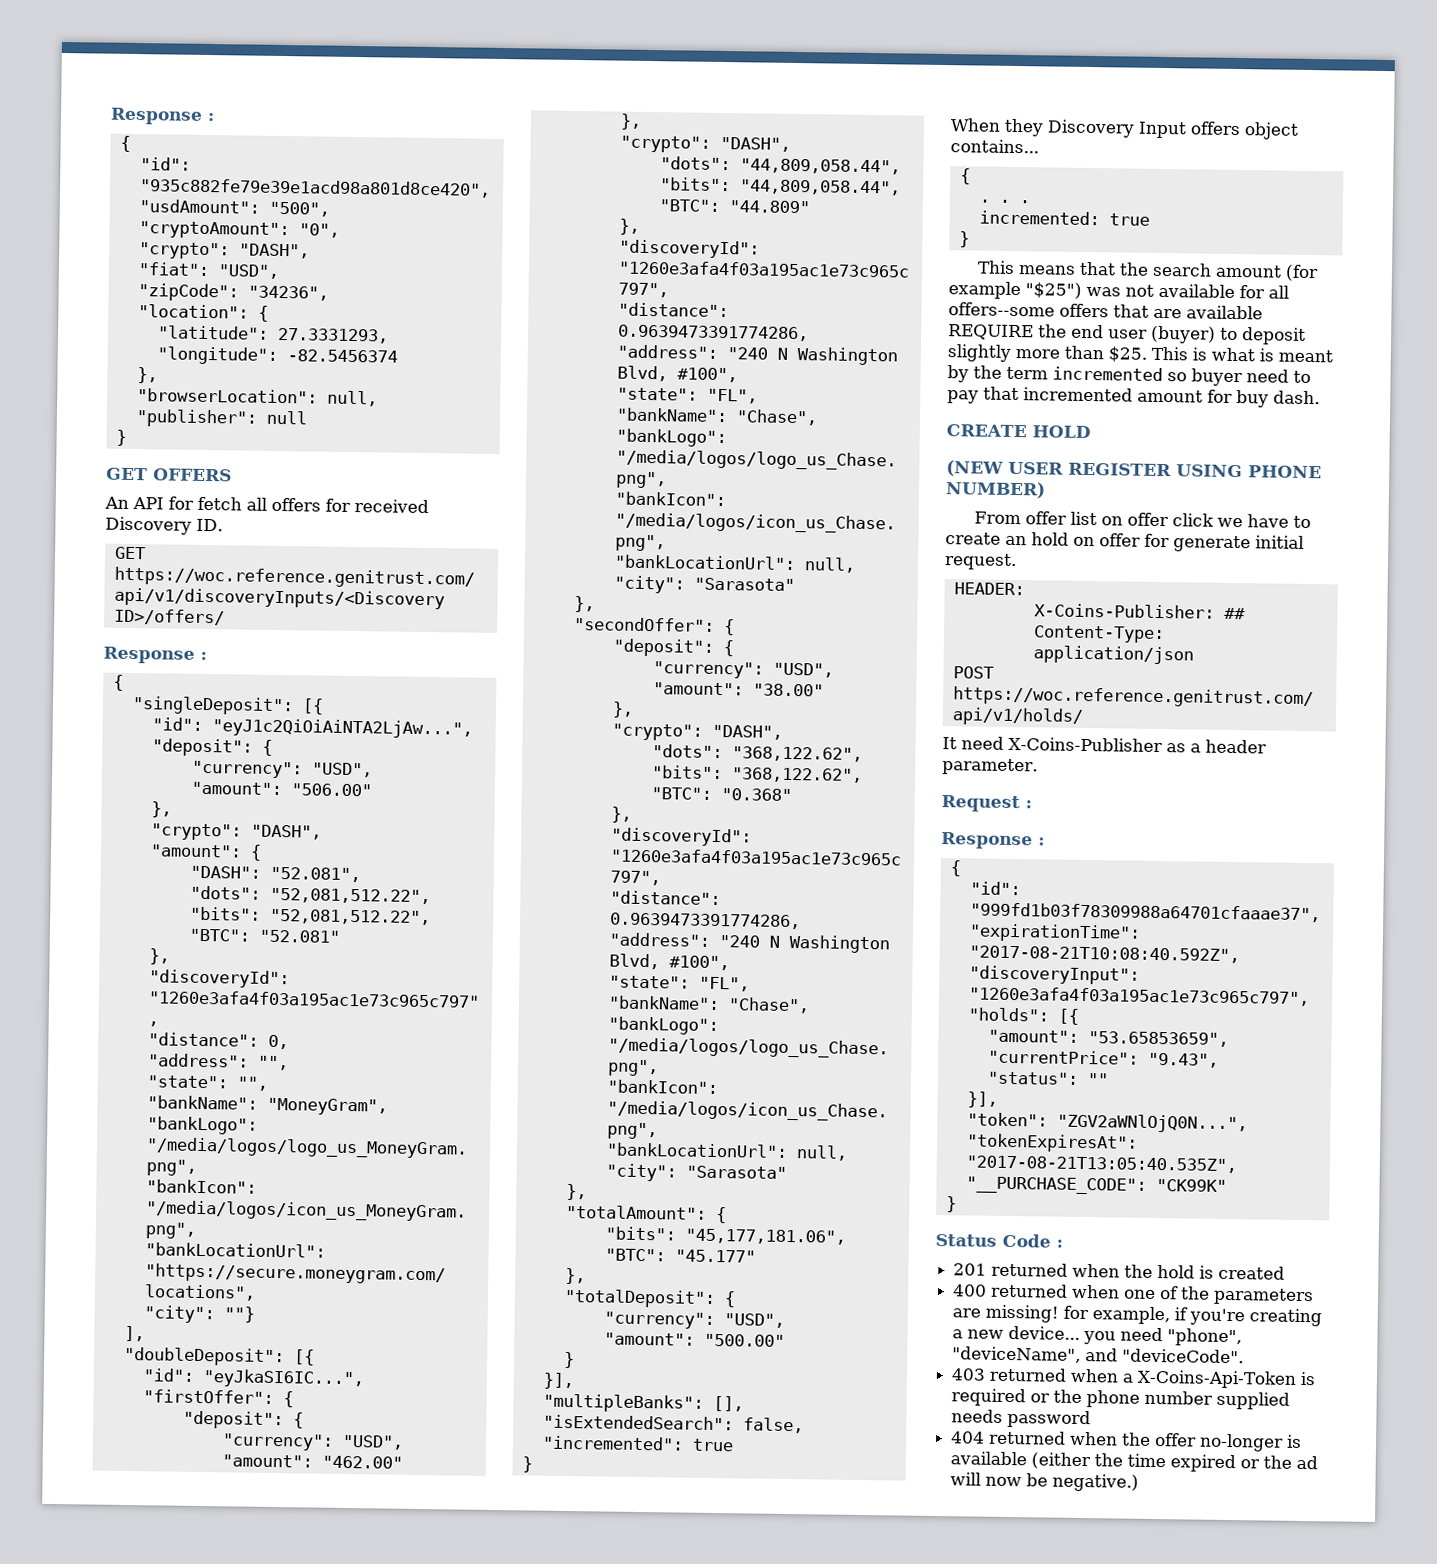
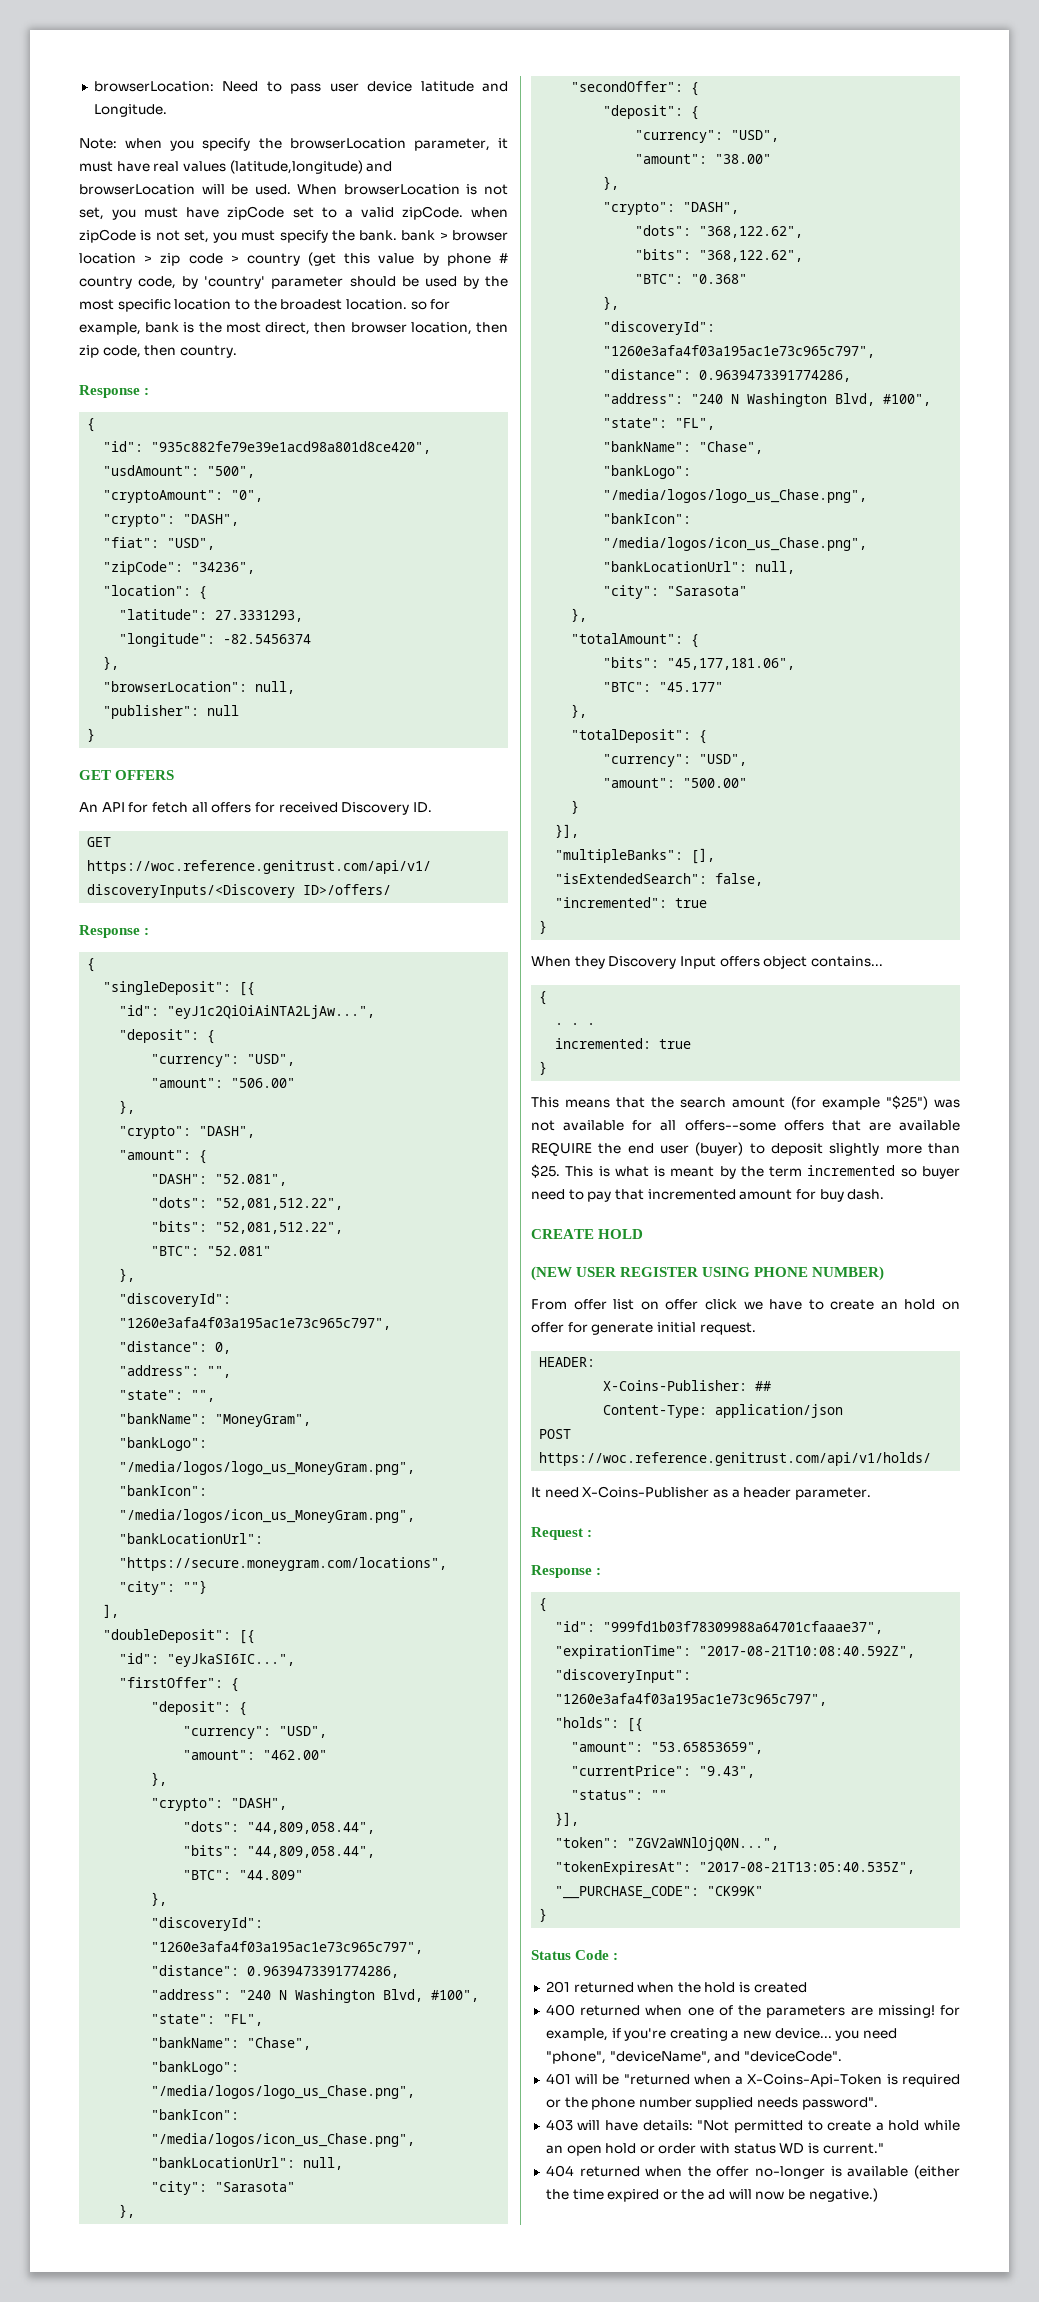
+ browserLocation: Need to pass user device latitude and Longitude.
+ Note: when you specify the browserLocation parameter, it must have real values (latitude,longitude) and browserLocation will be used. When browserLocation is not set, you must have zipCode set to a valid zipCode. when zipCode is not set, you must specify the bank. bank > browser location > zip code > country (get this value by phone # country code, by 'country' parameter should be used by the most specific location to the broadest location. so for example, bank is the most direct, then browser location, then zip code, then country.
- 403 returned when a X-Coins-Api-Token is required or the phone number supplied needs password
+ 401 will be "returned when a X-Coins-Api-Token is required or the phone number supplied needs password".
+ 403 will have details: "Not permitted to create a hold while an open hold or order with status WD is current."

